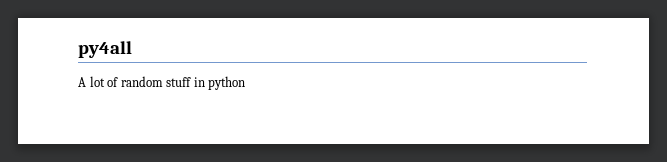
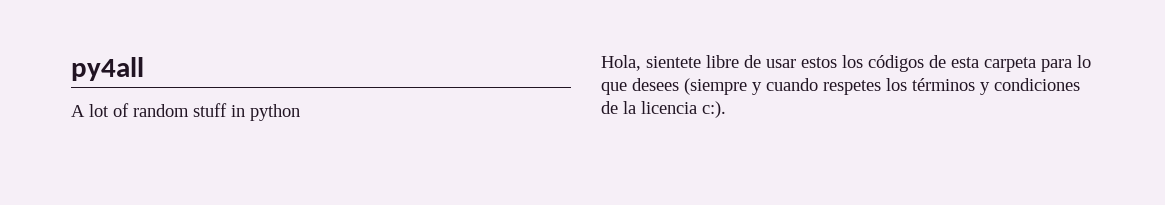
+ Hola, sientete libre de usar estos los códigos de esta carpeta para lo que desees (siempre y cuando respetes los términos y condiciones de la licencia c:).

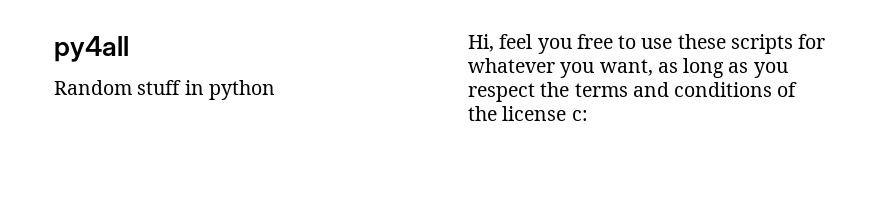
- A lot of random stuff in python
+ Random stuff in python
- Hola, sientete libre de usar estos los códigos de esta carpeta para lo que desees (siempre y cuando respetes los términos y condiciones de la licencia c:).
+ Hi, feel you free to use these scripts for whatever you want, as long as you respect the terms and conditions of the license c:

